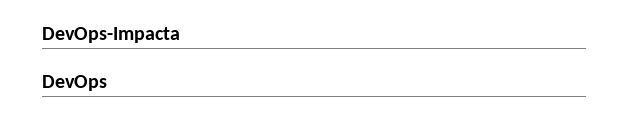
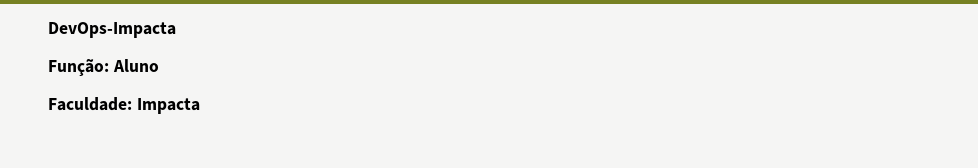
- DevOps
+ Função: Aluno
+ Faculdade: Impacta

